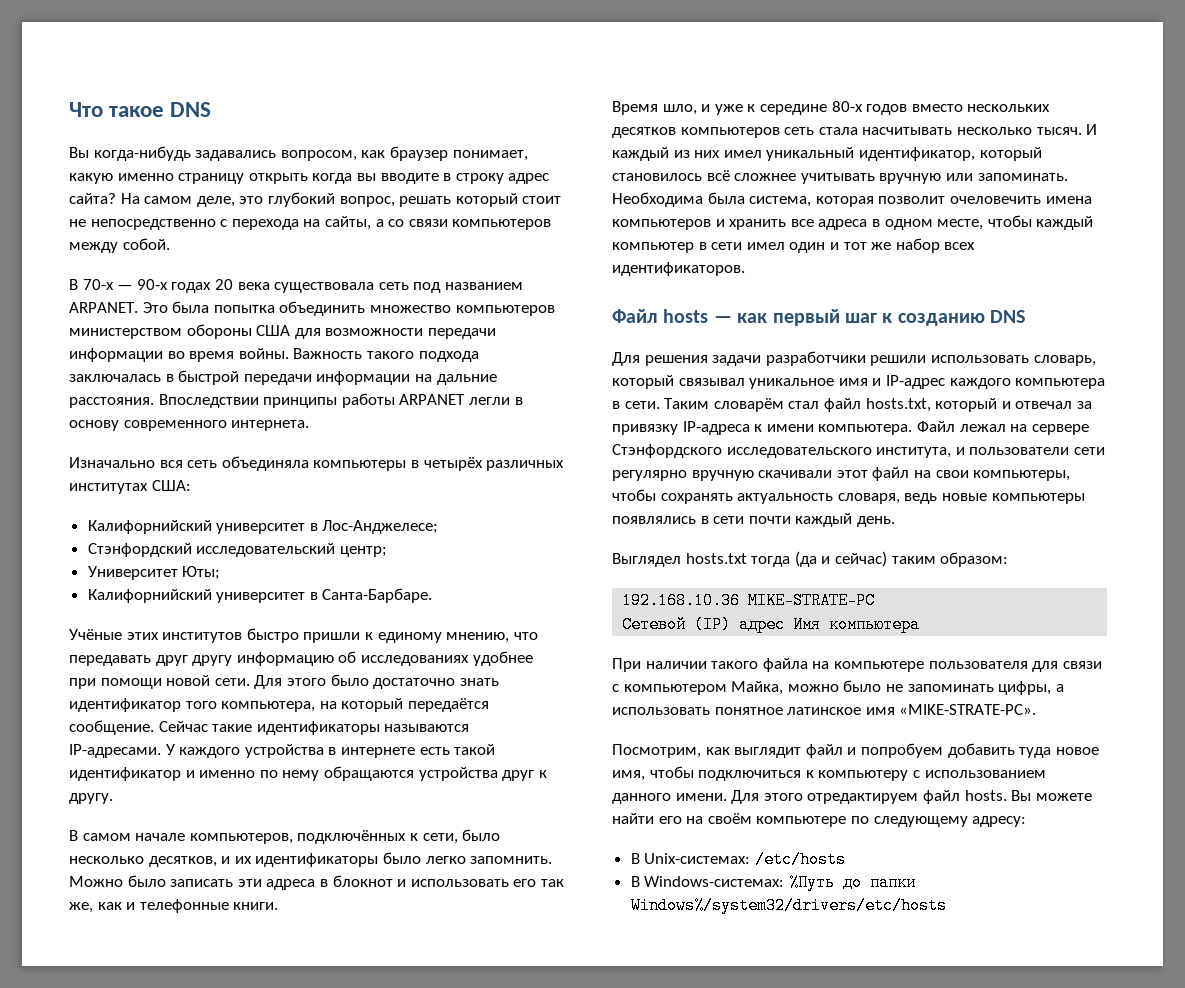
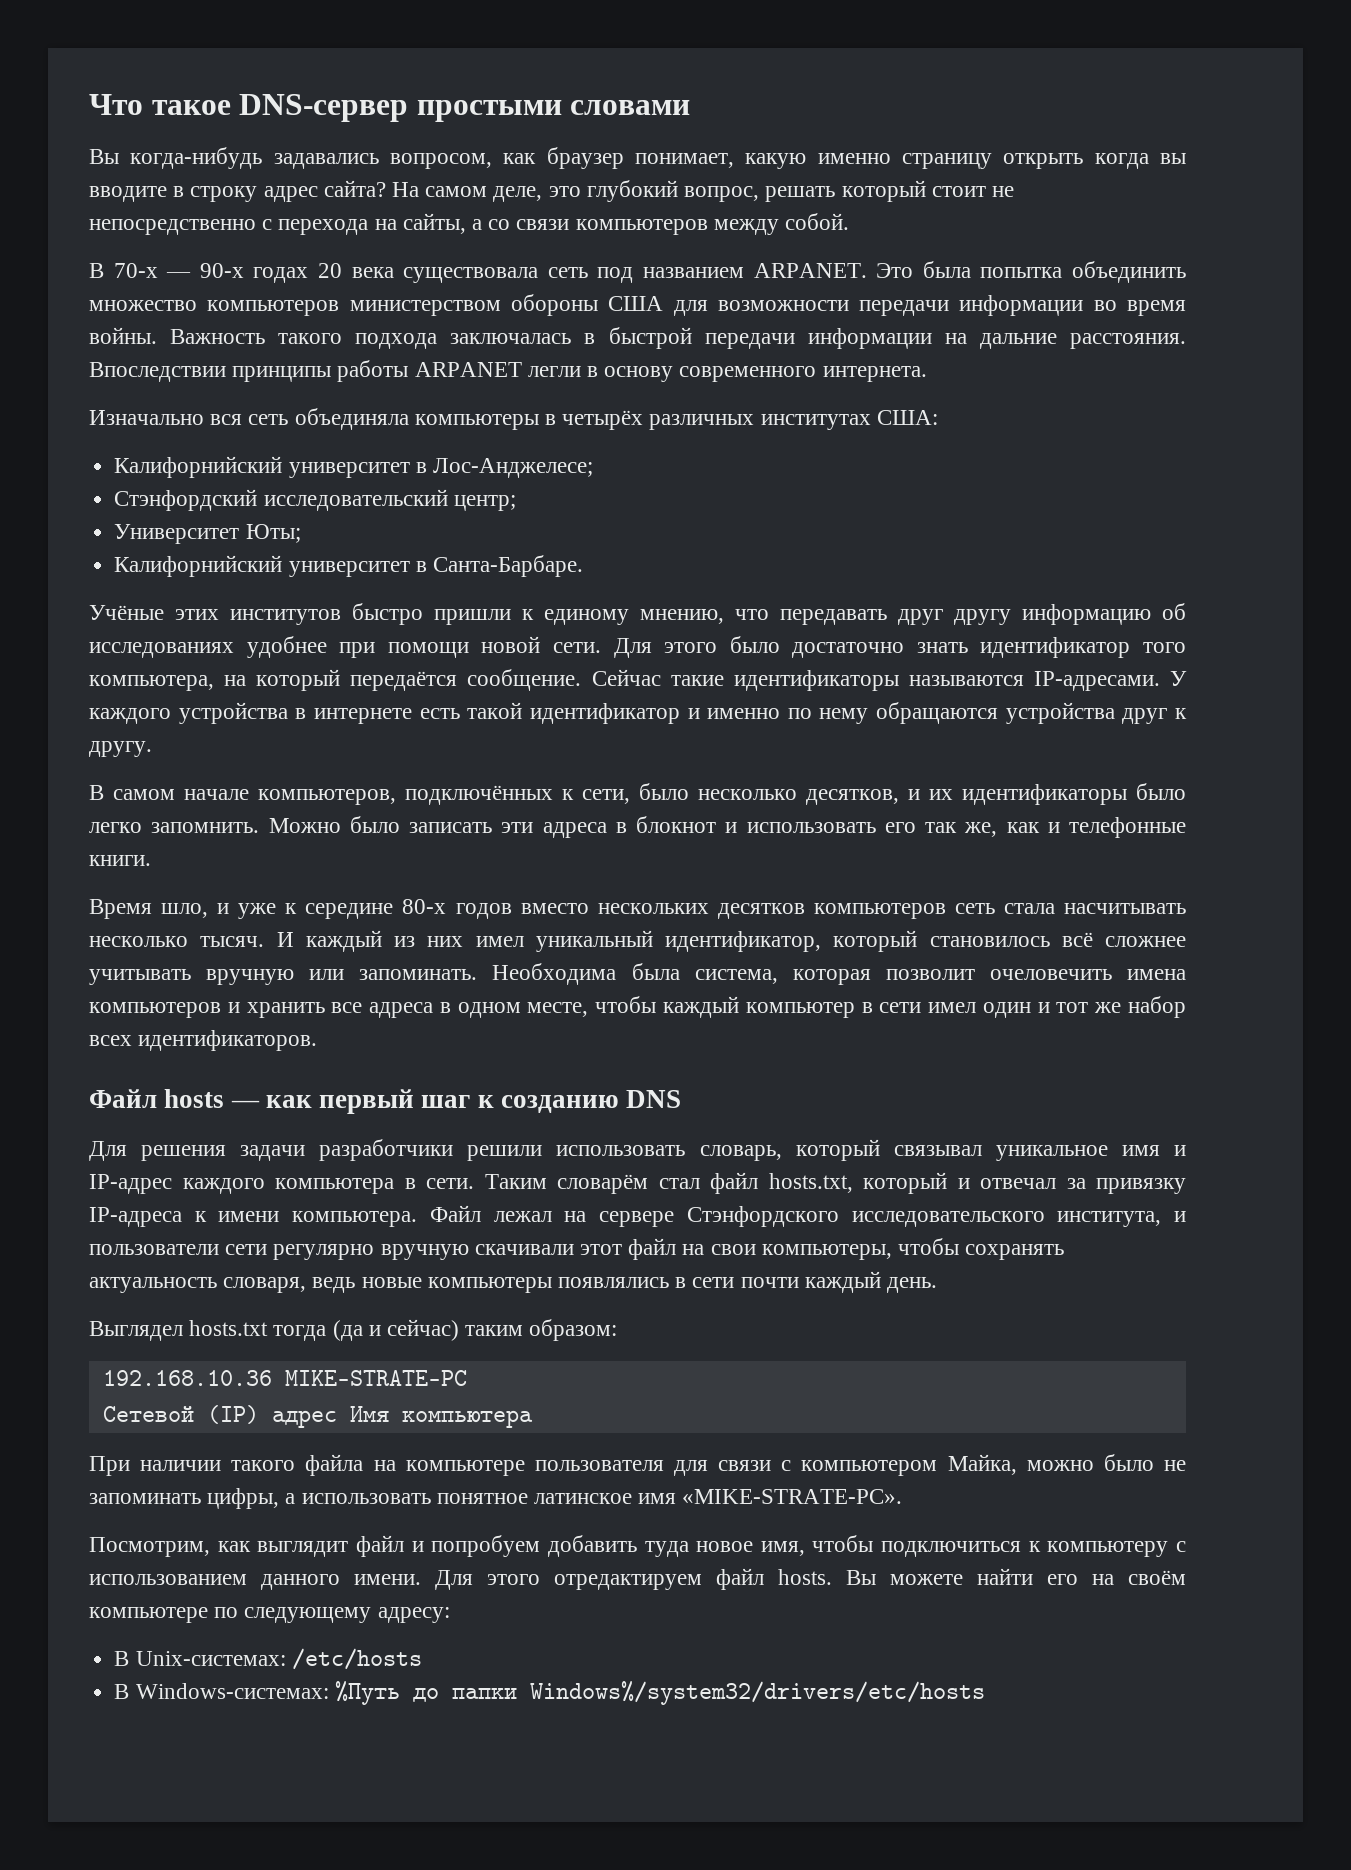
- Что такое DNS
+ Что такое DNS-сервер простыми словами

